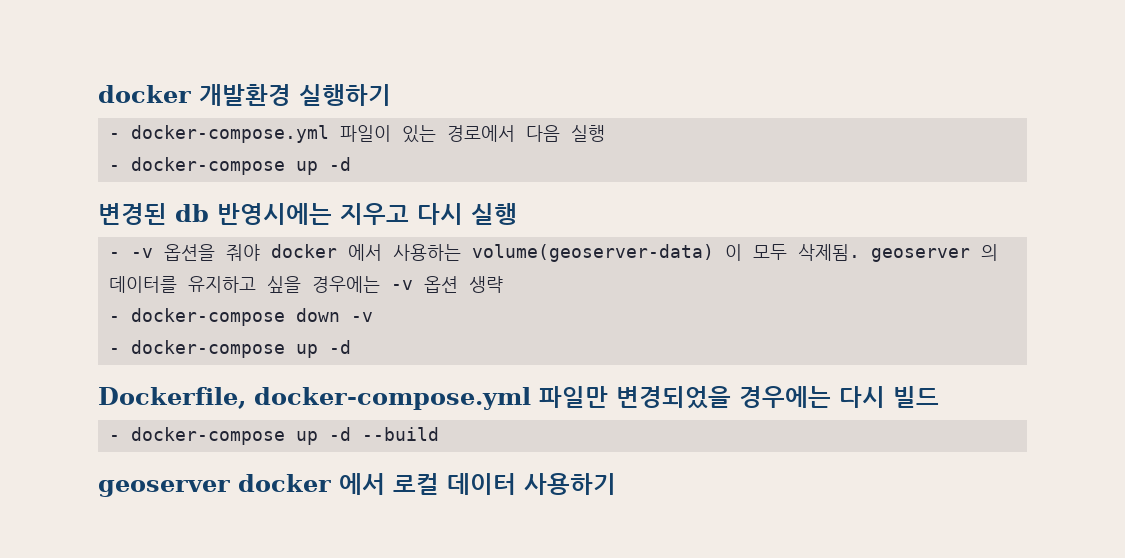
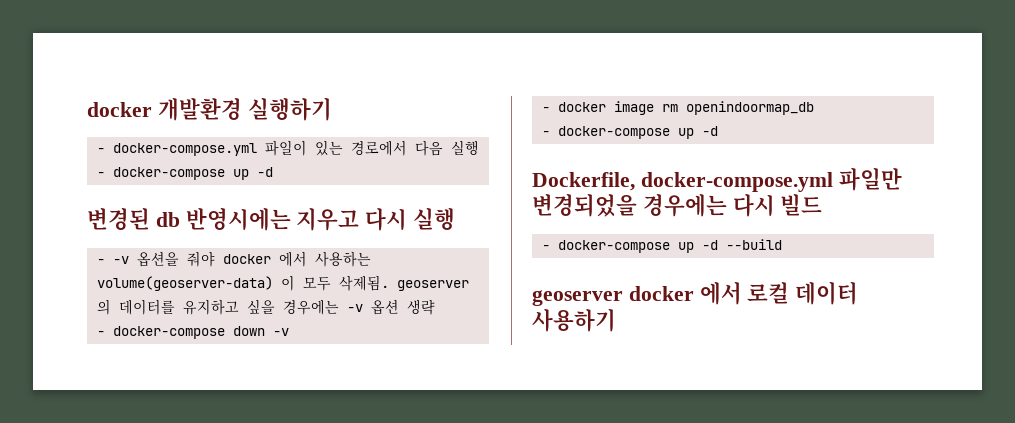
+ - docker image rm openindoormap_db

